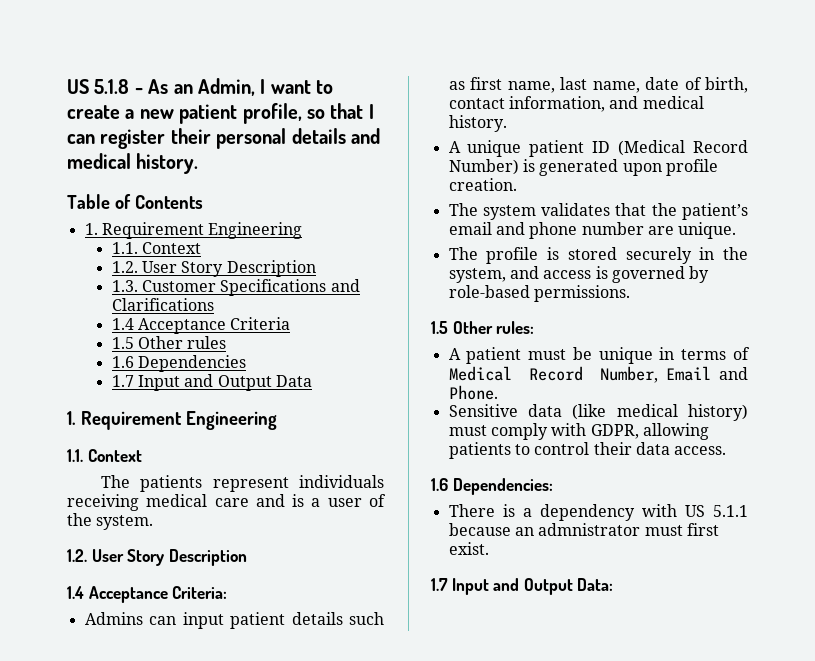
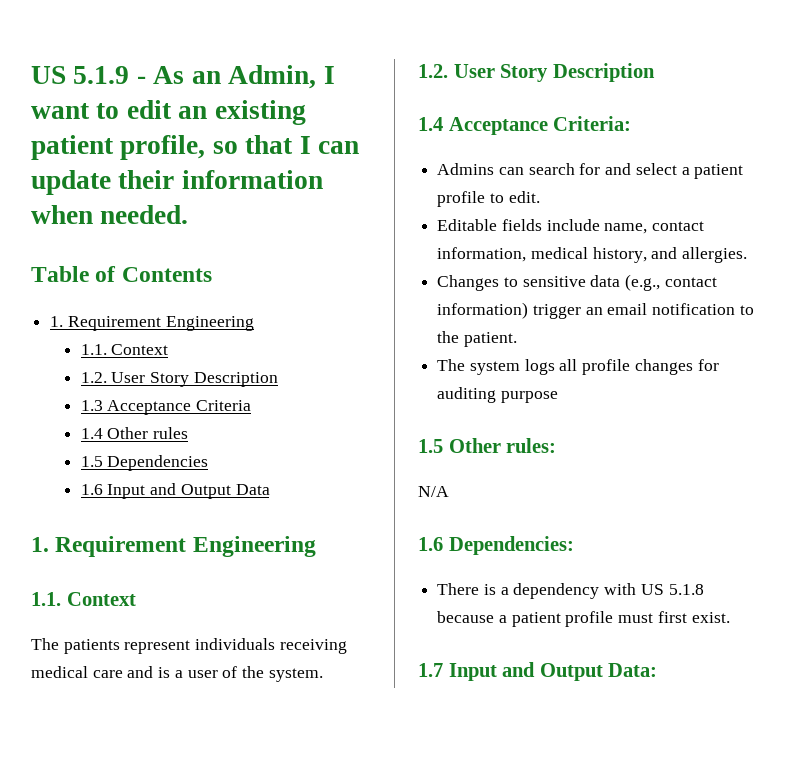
- US 5.1.8 - As an Admin, I want to create a new patient profile, so that I can register their personal details and medical history.
+ US 5.1.9 - As an Admin, I want to edit an existing patient profile, so that I can update their information when needed.
- 1.3. Customer Specifications and Clarifications
- 1.4 Acceptance Criteria
+ 1.3 Acceptance Criteria
- 1.5 Other rules
+ 1.4 Other rules
- 1.6 Dependencies
+ 1.5 Dependencies
- 1.7 Input and Output Data
+ 1.6 Input and Output Data
- Admins can input patient details such as first name, last name, date of birth, contact information, and medical history.
- A unique patient ID (Medical Record Number) is generated upon profile creation.
- The system validates that the patient’s email and phone number are unique.
- The profile is stored securely in the system, and access is governed by role-based permissions.
+ Admins can search for and select a patient profile to edit.
+ Editable fields include name, contact information, medical history, and allergies.
+ Changes to sensitive data (e.g., contact information) trigger an email notification to the patient.
+ The system logs all profile changes for auditing purpose
  1.5 Other rules:
- A patient must be unique in terms of Medical Record Number, Email and Phone.
- Sensitive data (like medical history) must comply with GDPR, allowing patients to control their data access.
+ N/A
- There is a dependency with US 5.1.1 because an admnistrator must first exist.
+ There is a dependency with US 5.1.8 because a patient profile must first exist.

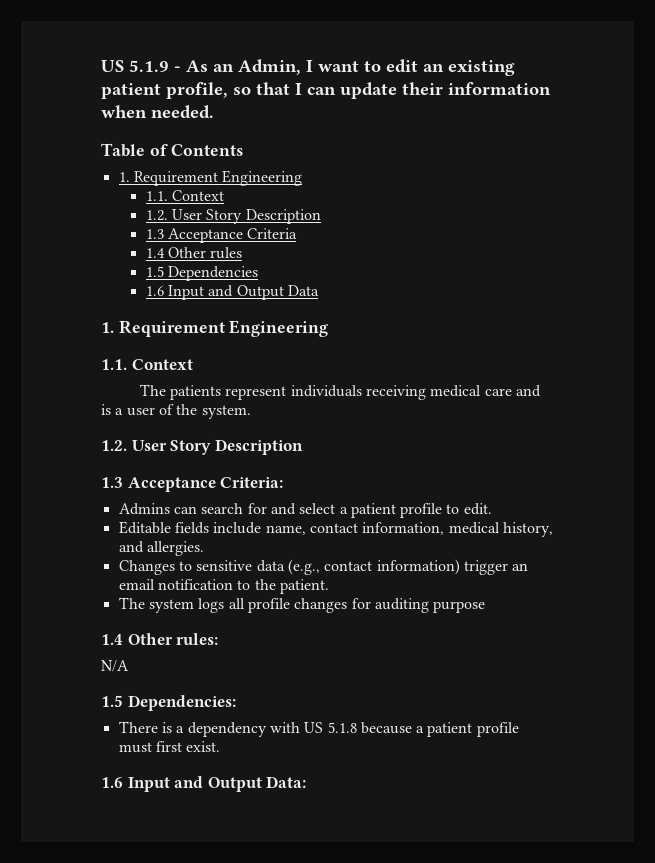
- 1.4 Acceptance Criteria:
+ 1.3 Acceptance Criteria:
- 1.5 Other rules:
+ 1.4 Other rules:
- 1.6 Dependencies:
+ 1.5 Dependencies:
- 1.7 Input and Output Data:
+ 1.6 Input and Output Data:

